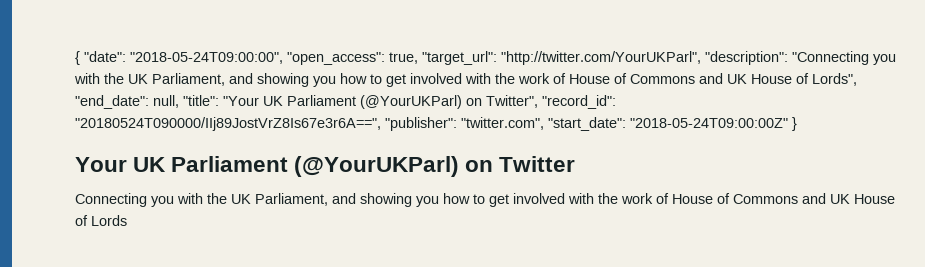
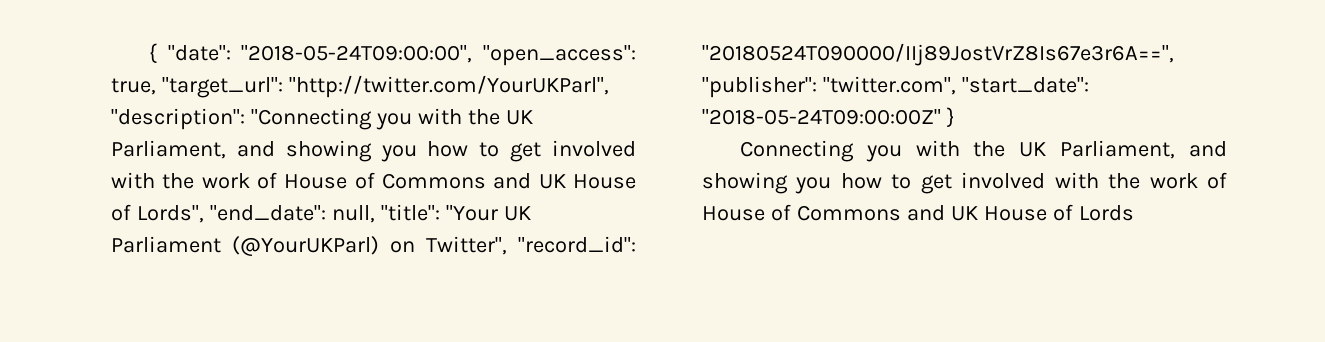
- Your UK Parliament (@YourUKParl) on Twitter

